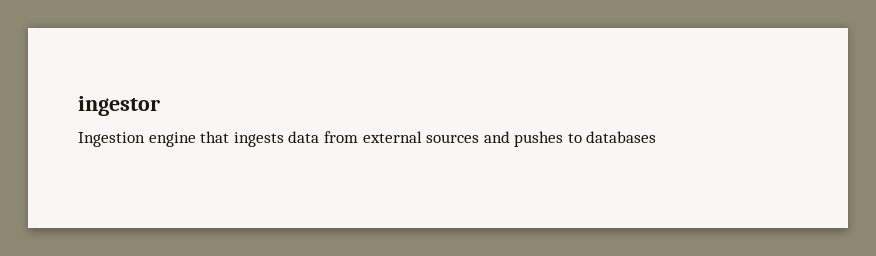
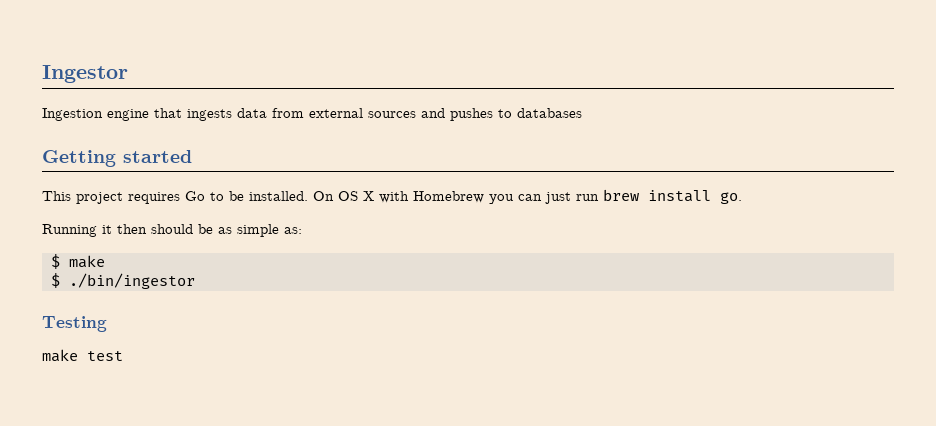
- ingestor
+ Ingestor
+ Getting started
+ This project requires Go to be installed. On OS X with Homebrew you can just run brew install go.
+ Running it then should be as simple as:
+ $ make
+ $ ./bin/ingestor
+ Testing
+ make test

